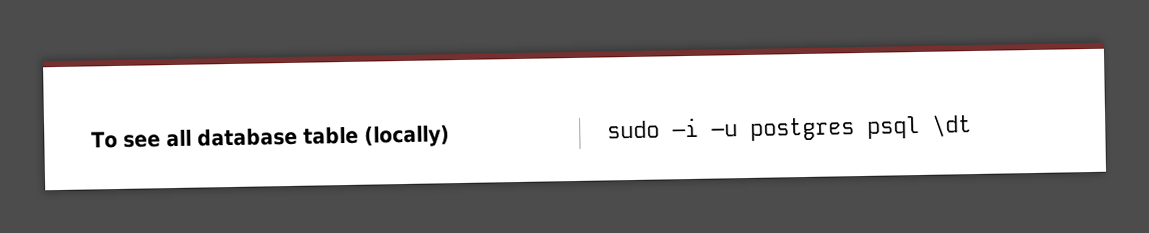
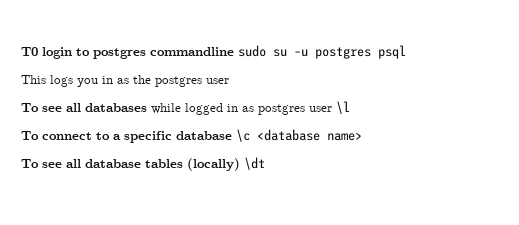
+ T0 login to postgres commandline sudo su –u postgres psql
+ This logs you in as the postgres user
+ To see all databases while logged in as postgres user \l
+ To connect to a specific database \c <database name>
- To see all database table (locally)
- sudo –i –u postgres psql \dt
+ To see all database tables (locally) \dt

